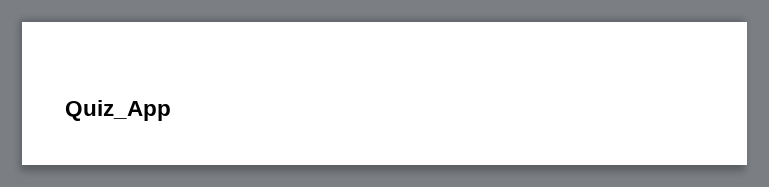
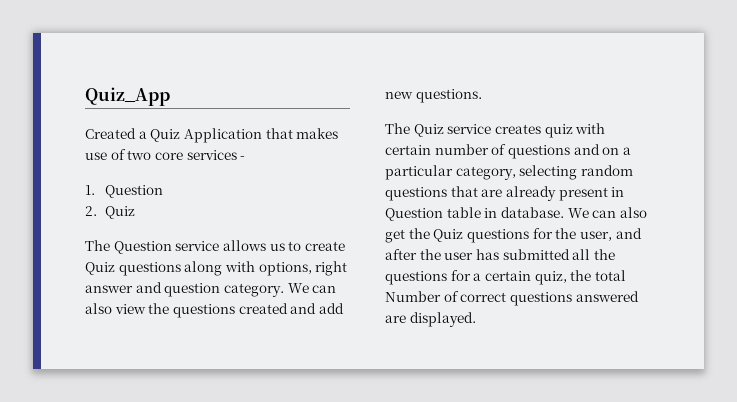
+ Created a Quiz Application that makes use of two core services -
+ 1. Question
+ 2. Quiz
+ The Question service allows us to create Quiz questions along with options, right answer and question category. We can also view the questions created and add new questions.
+ The Quiz service creates quiz with certain number of questions and on a particular category, selecting random questions that are already present in Question table in database. We can also get the Quiz questions for the user, and after the user has submitted all the questions for a certain quiz, the total Number of correct questions answered are displayed.

